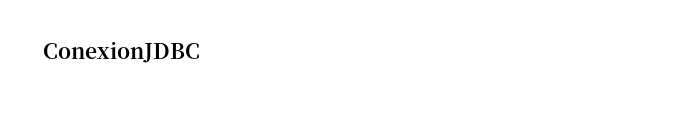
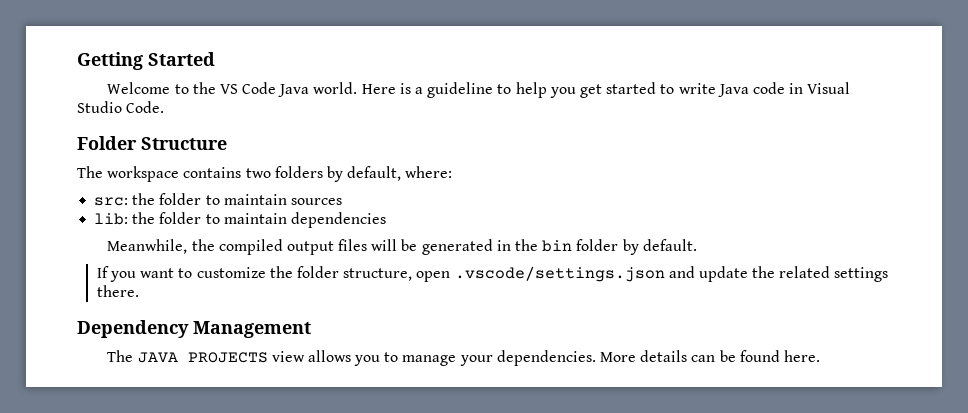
- ConexionJDBC
+ Getting Started
+ Welcome to the VS Code Java world. Here is a guideline to help you get started to write Java code in Visual Studio Code.
+ Folder Structure
+ The workspace contains two folders by default, where:
+ src: the folder to maintain sources
+ lib: the folder to maintain dependencies
+ Meanwhile, the compiled output files will be generated in the bin folder by default.
+ If you want to customize the folder structure, open .vscode/settings.json and update the related settings there.
+ Dependency Management
+ The JAVA PROJECTS view allows you to manage your dependencies. More details can be found here.

